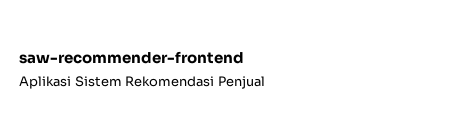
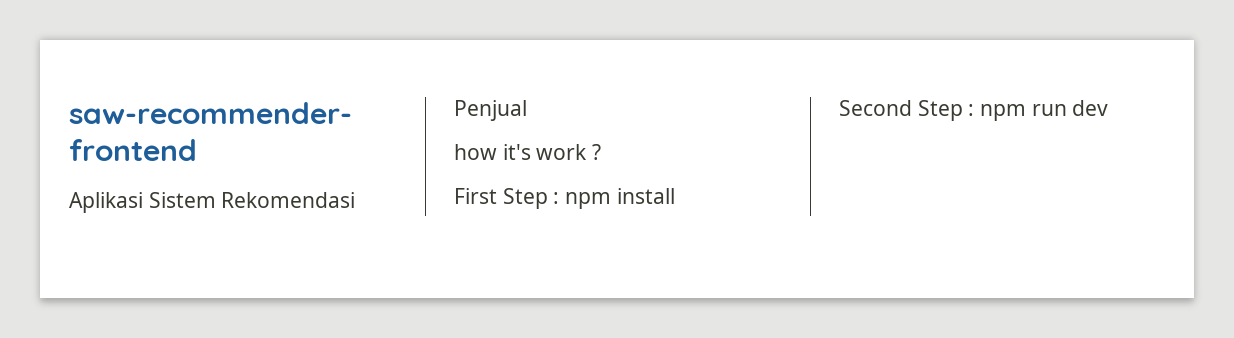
+ how it's work ?
+ First Step : npm install
+ Second Step : npm run dev

